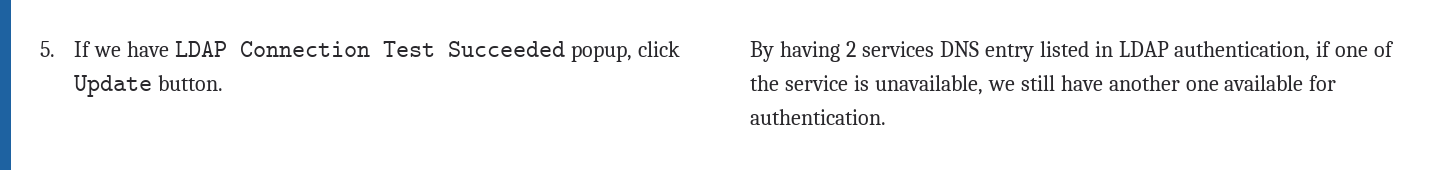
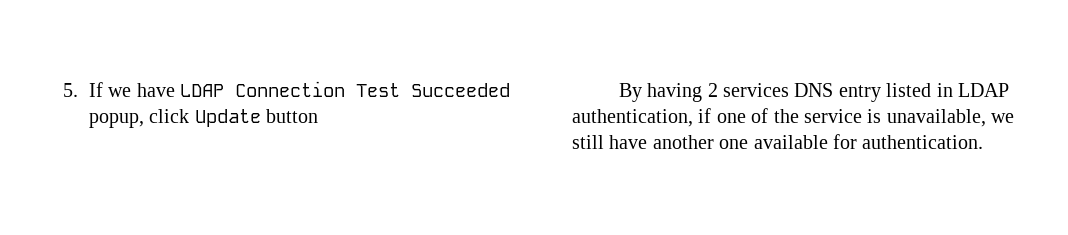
- 5. If we have LDAP Connection Test Succeeded popup, click Update button.
+ 5. If we have LDAP Connection Test Succeeded popup, click Update button

